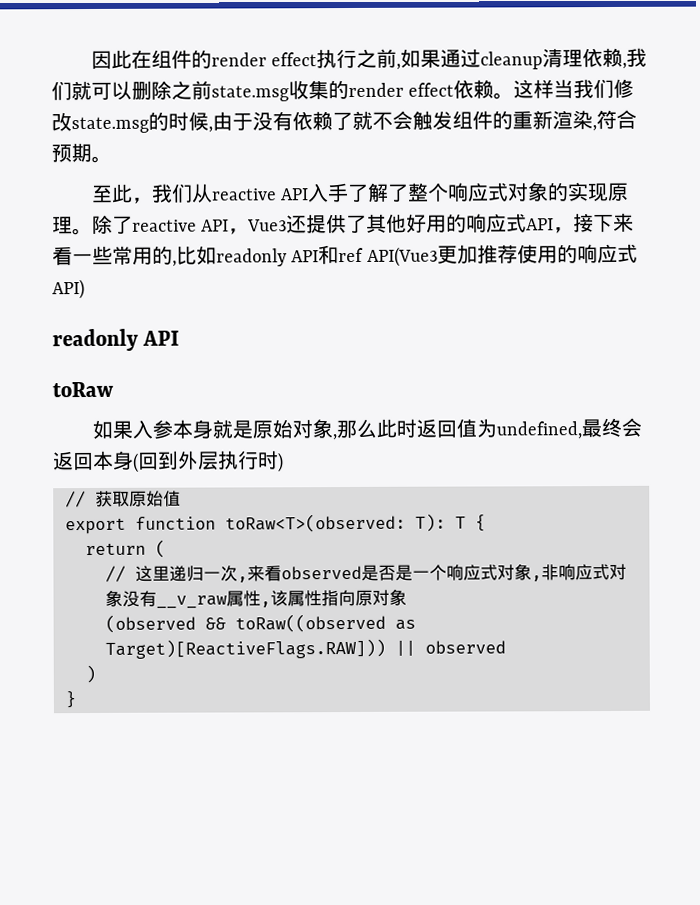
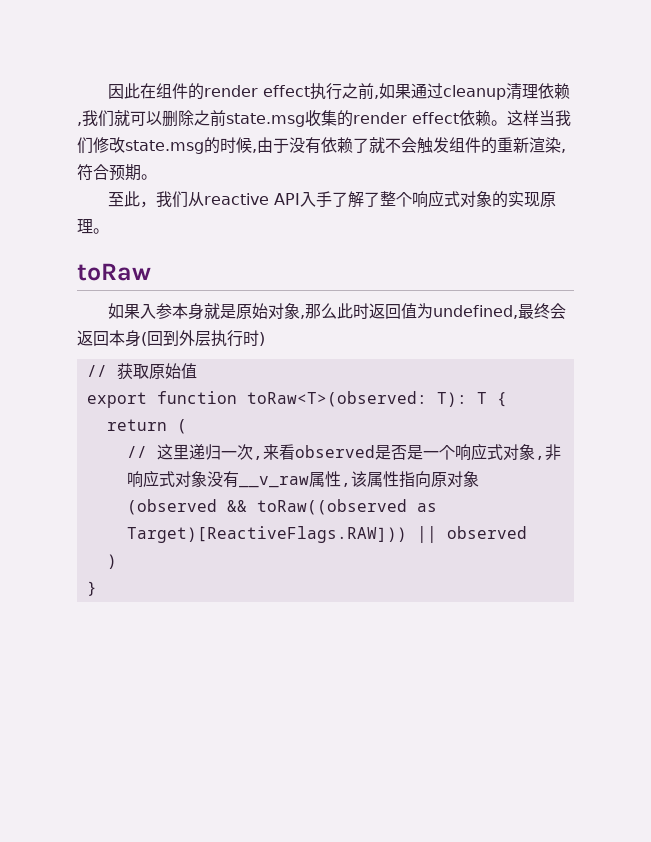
- 除了reactive API，Vue3还提供了其他好用的响应式API，接下来看一些常用的,比如readonly API和ref API(Vue3更加推荐使用的响应式API)
- readonly API

